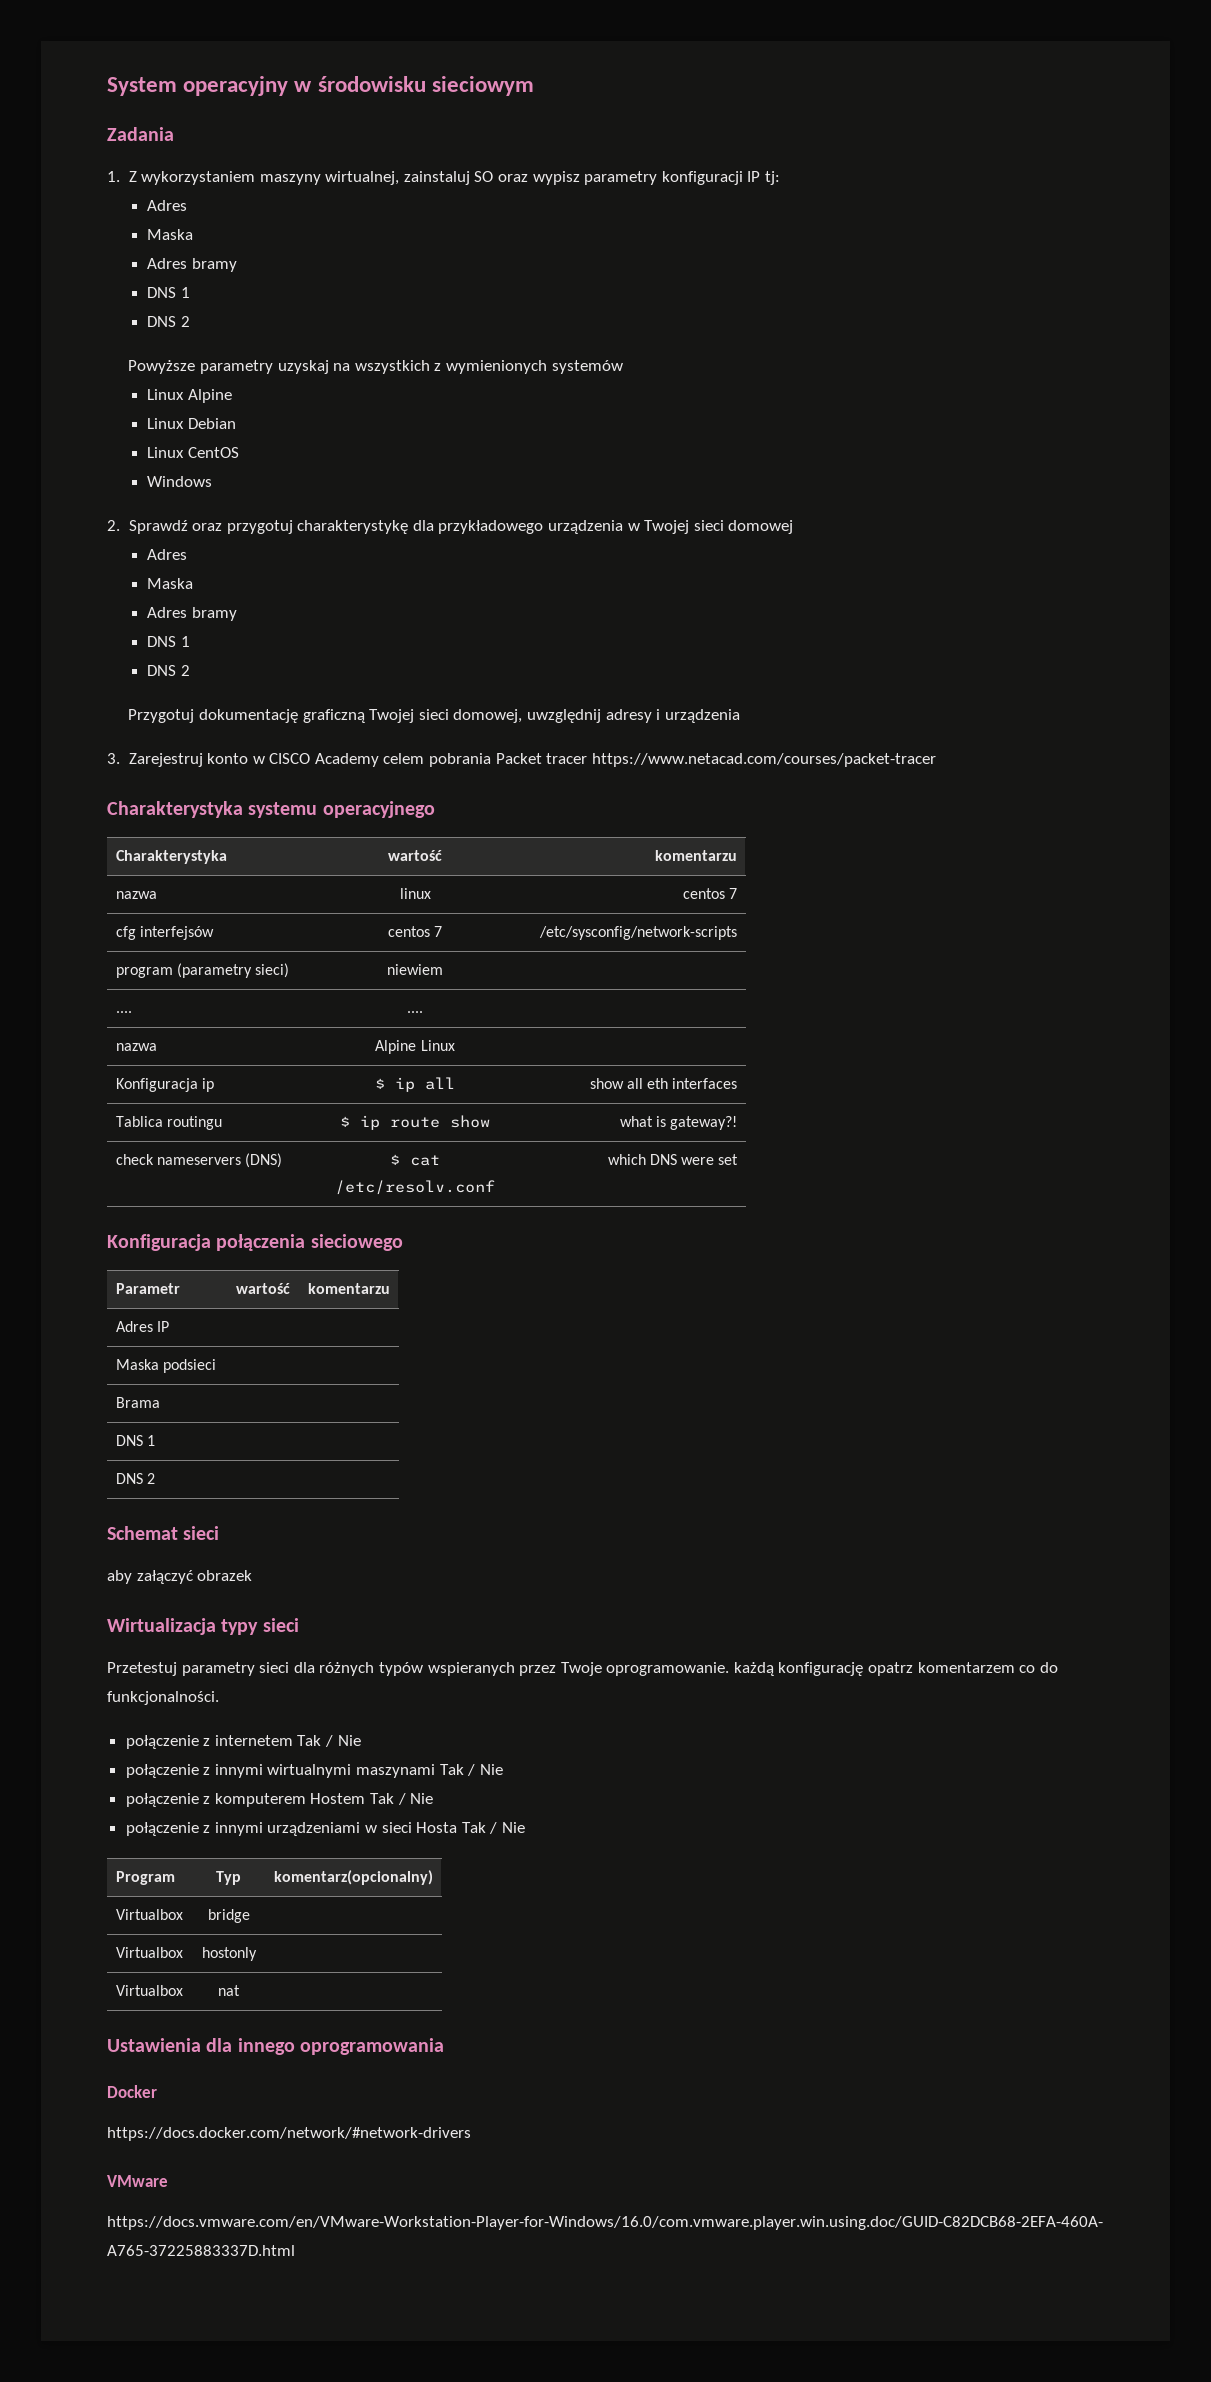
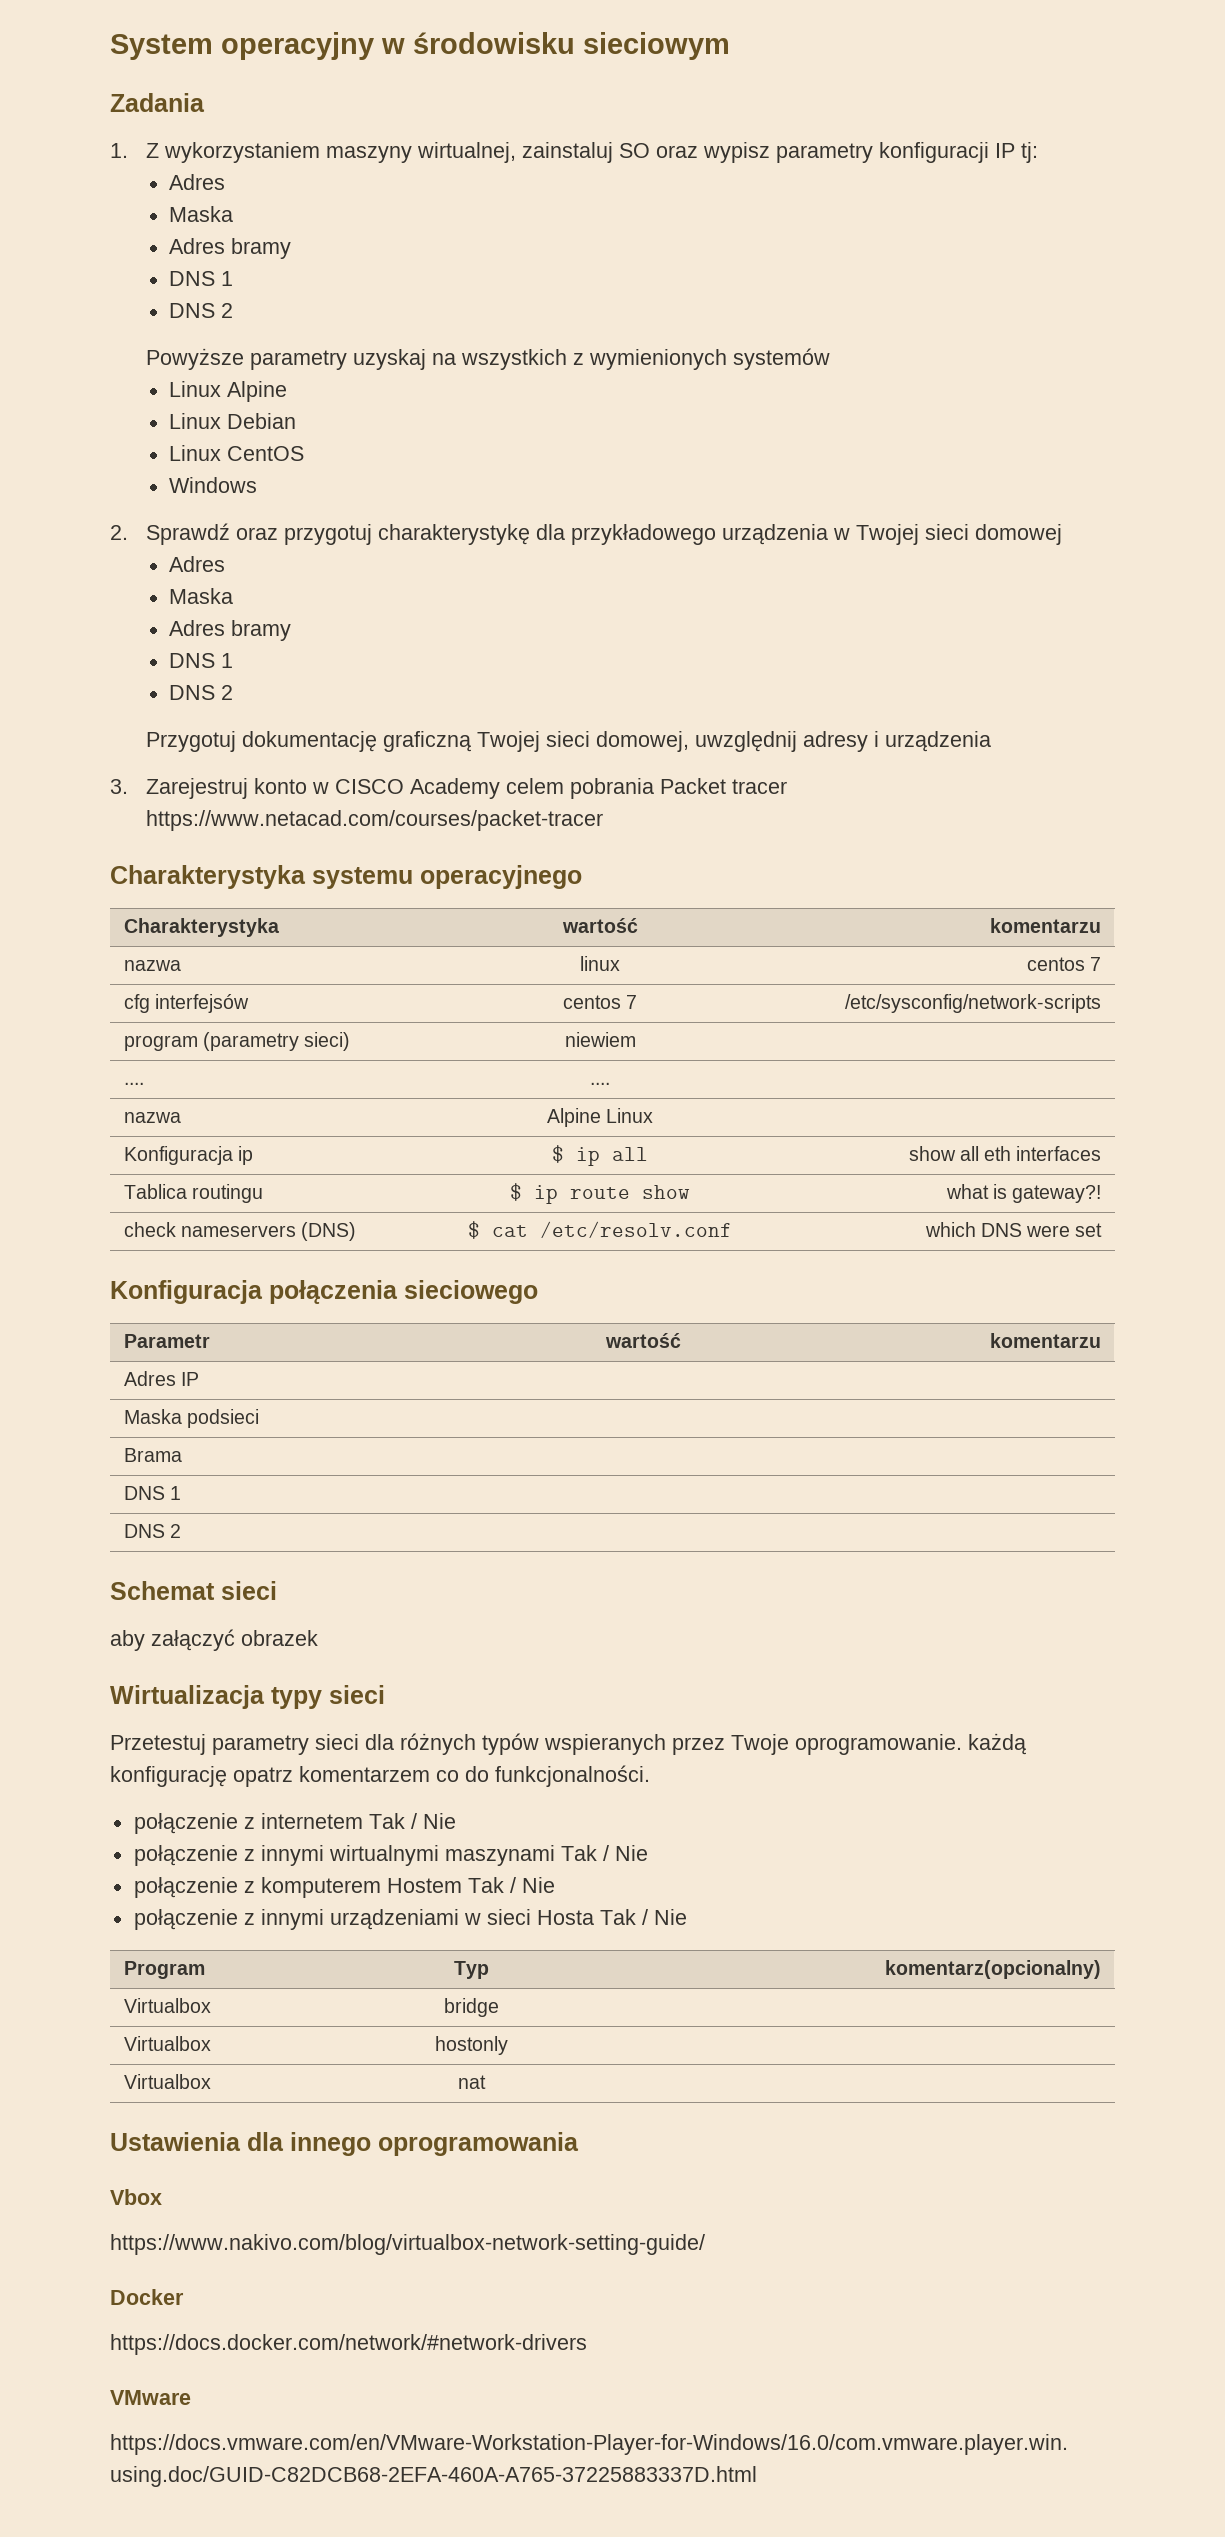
+ Vbox
+ https://www.nakivo.com/blog/virtualbox-network-setting-guide/

